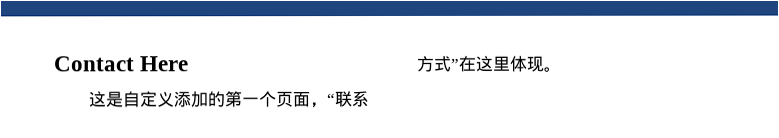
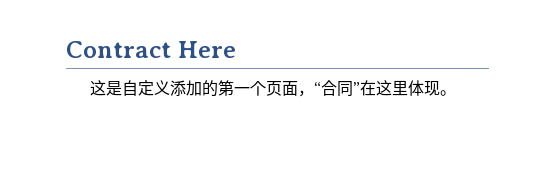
- Contact Here
+ Contract Here
- 这是自定义添加的第一个页面，“联系方式”在这里体现。
+ 这是自定义添加的第一个页面，“合同”在这里体现。

